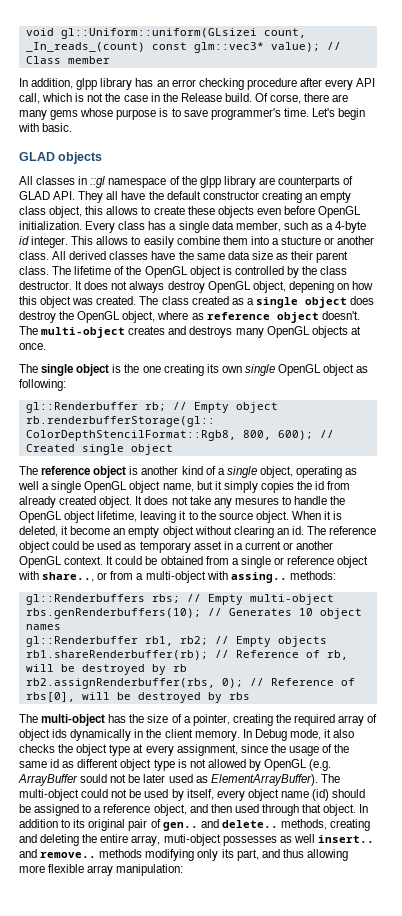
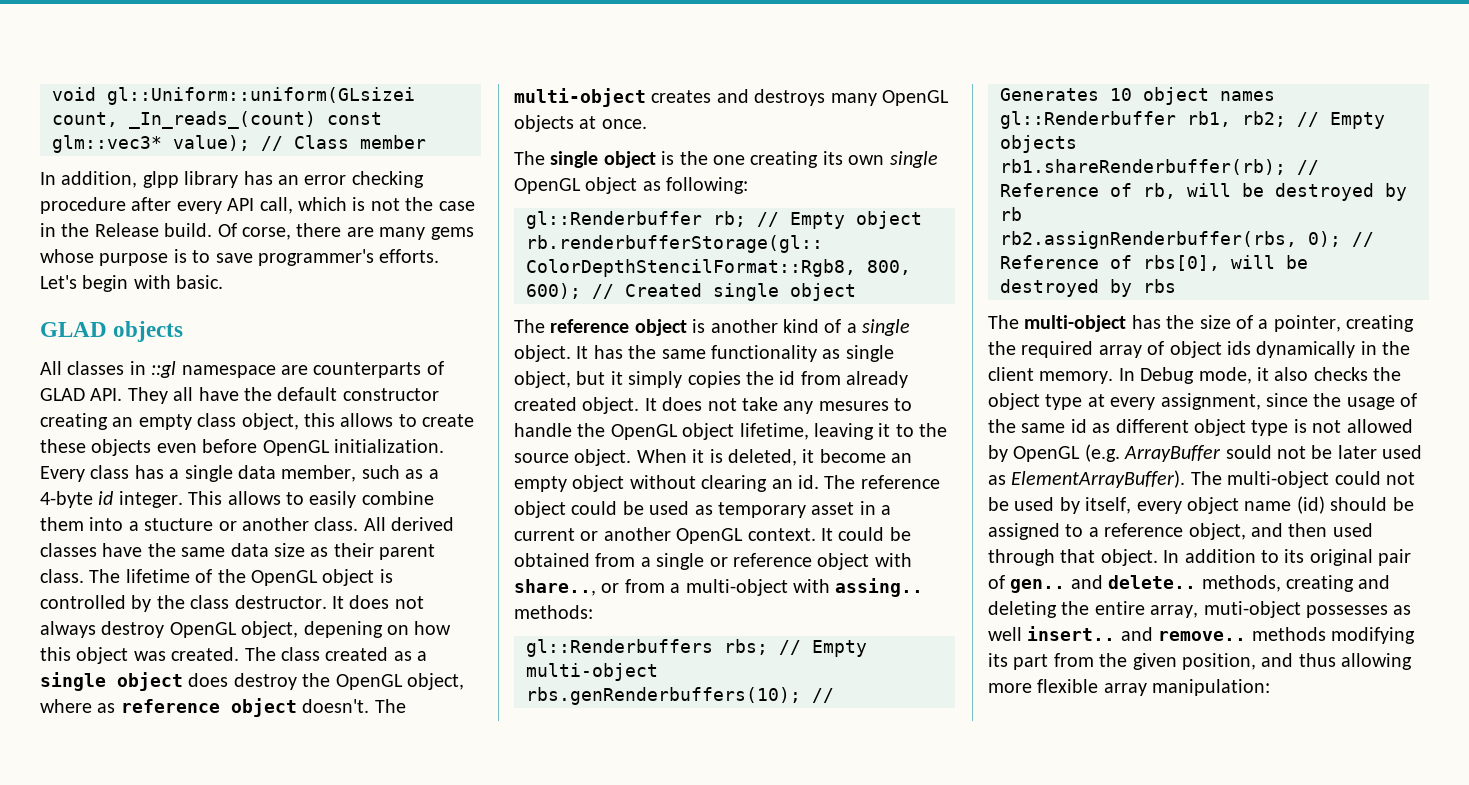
- Of corse, there are many gems whose purpose is to save programmer's time.
+ Of corse, there are many gems whose purpose is to save programmer's efforts.
- All classes in ::gl namespace of the glpp library are counterparts of GLAD API. They all have the default constructor creating an empty class object, this allows to create these objects even before OpenGL initialization.
+ All classes in ::gl namespace are counterparts of GLAD API. They all have the default constructor creating an empty class object, this allows to create these objects even before OpenGL initialization.
- The reference object is another kind of a single object, operating as well a single OpenGL object name, but it simply copies the id from already created object.
+ The reference object is another kind of a single object. It has the same functionality as single object, but it simply copies the id from already created object.
- In addition to its original pair of gen.. and delete.. methods, creating and deleting the entire array, muti-object possesses as well insert.. and remove.. methods modifying only its part, and thus allowing more flexible array manipulation:
+ In addition to its original pair of gen.. and delete.. methods, creating and deleting the entire array, muti-object possesses as well insert.. and remove.. methods modifying its part from the given position, and thus allowing more flexible array manipulation:

